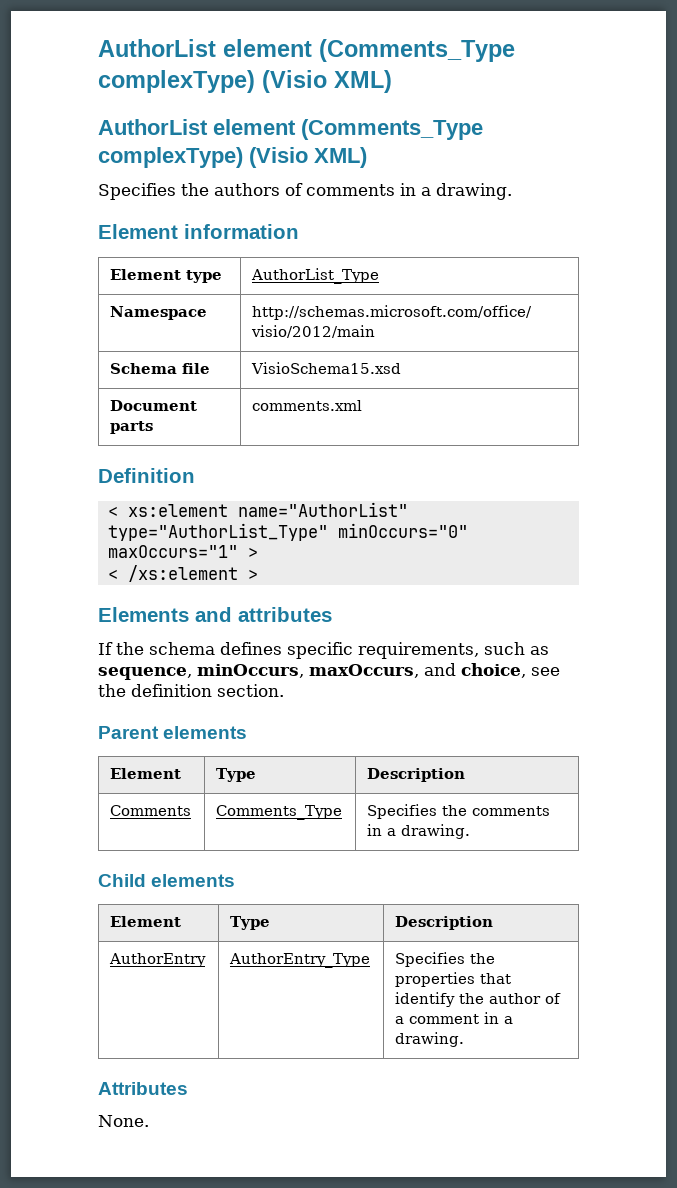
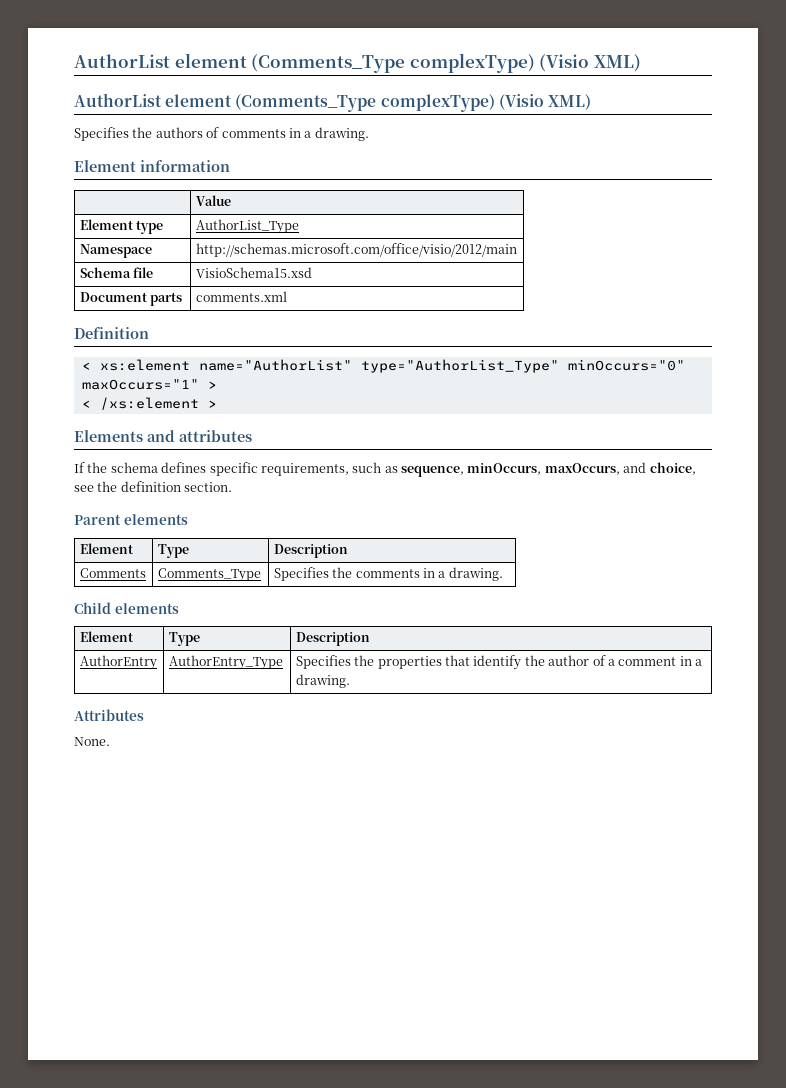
+ | Value

